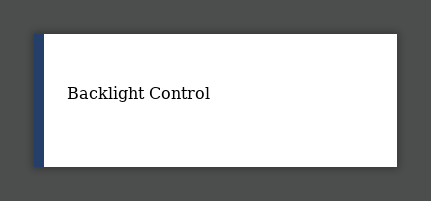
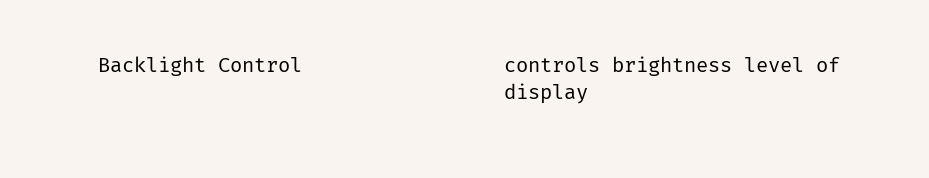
+ controls brightness level of display

